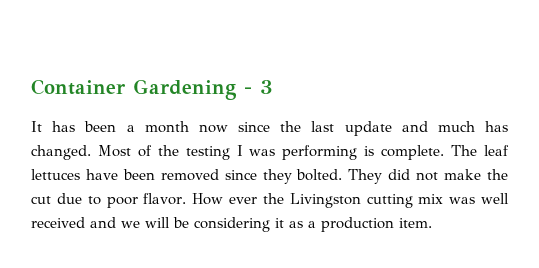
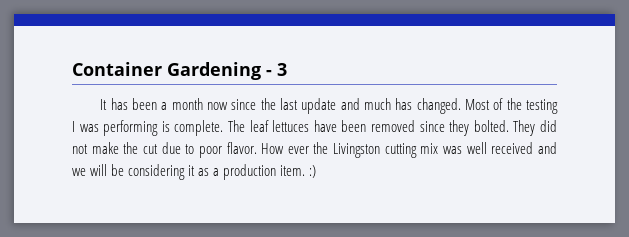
- How ever the Livingston cutting mix was well received and we will be considering it as a production item.
+ How ever the Livingston cutting mix was well received and we will be considering it as a production item. :)

